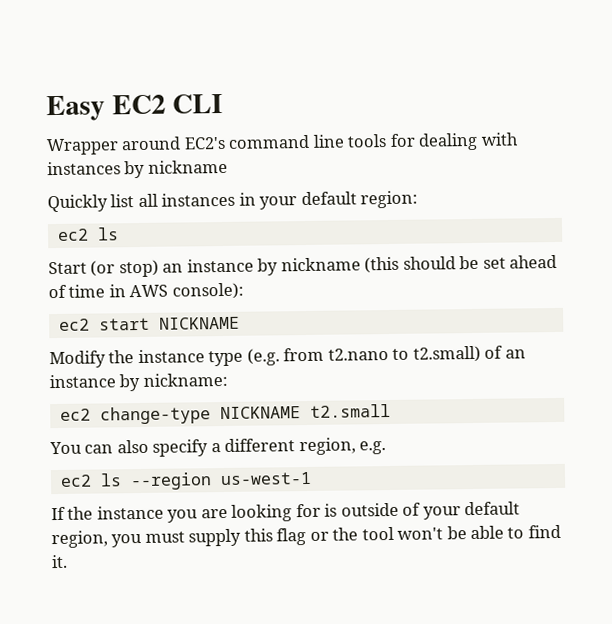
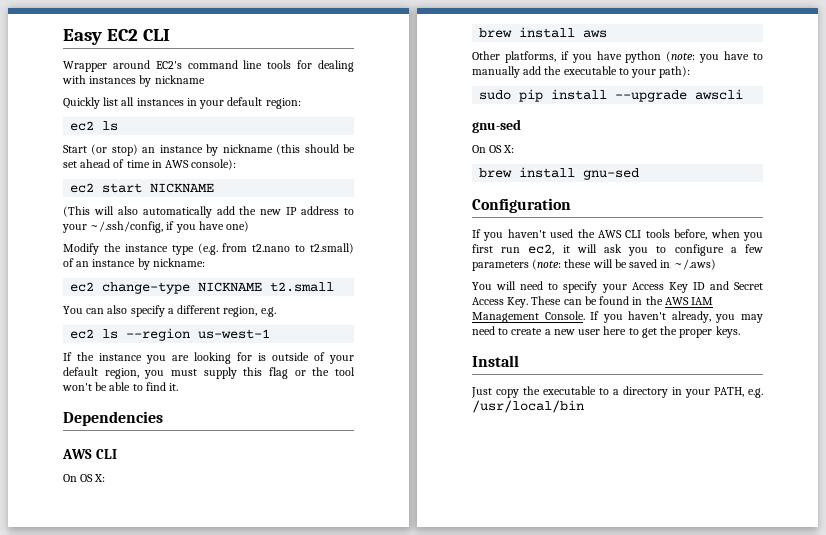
+ (This will also automatically add the new IP address to your ~/.ssh/config, if you have one)
+ Dependencies
+ AWS CLI
+ On OS X:
+ brew install aws
+ Other platforms, if you have python (note: you have to manually add the executable to your path):
+ sudo pip install --upgrade awscli
+ gnu-sed
+ On OS X:
+ brew install gnu-sed
+ Configuration
+ If you haven't used the AWS CLI tools before, when you first run ec2, it will ask you to configure a few parameters (note: these will be saved in ~/.aws)
+ You will need to specify your Access Key ID and Secret Access Key. These can be found in the AWS IAM Management Console. If you haven't already, you may need to create a new user here to get the proper keys.
+ Install
+ Just copy the executable to a directory in your PATH, e.g. /usr/local/bin

